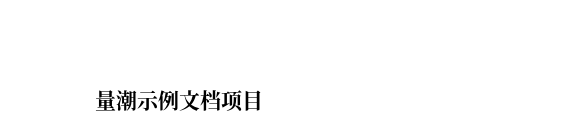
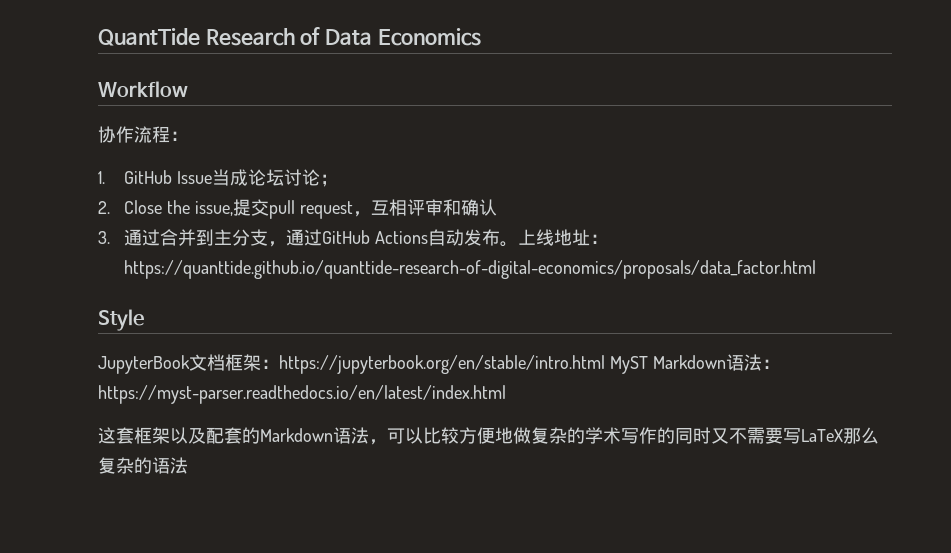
- 量潮示例文档项目
+ QuantTide Research of Data Economics
+ Workflow
+ 协作流程：
+ 1. GitHub Issue当成论坛讨论；
+ 2. Close the issue,提交pull request，互相评审和确认
+ 3.通过合并到主分支，通过GitHub Actions自动发布。上线地址：https://quanttide.github.io/quanttide-research-of-digital-economics/proposals/data_factor.html
+ Style
+ JupyterBook文档框架：https://jupyterbook.org/en/stable/intro.html MyST Markdown语法：https://myst-parser.readthedocs.io/en/latest/index.html
+ 这套框架以及配套的Markdown语法，可以比较方便地做复杂的学术写作的同时又不需要写LaTeX那么复杂的语法

